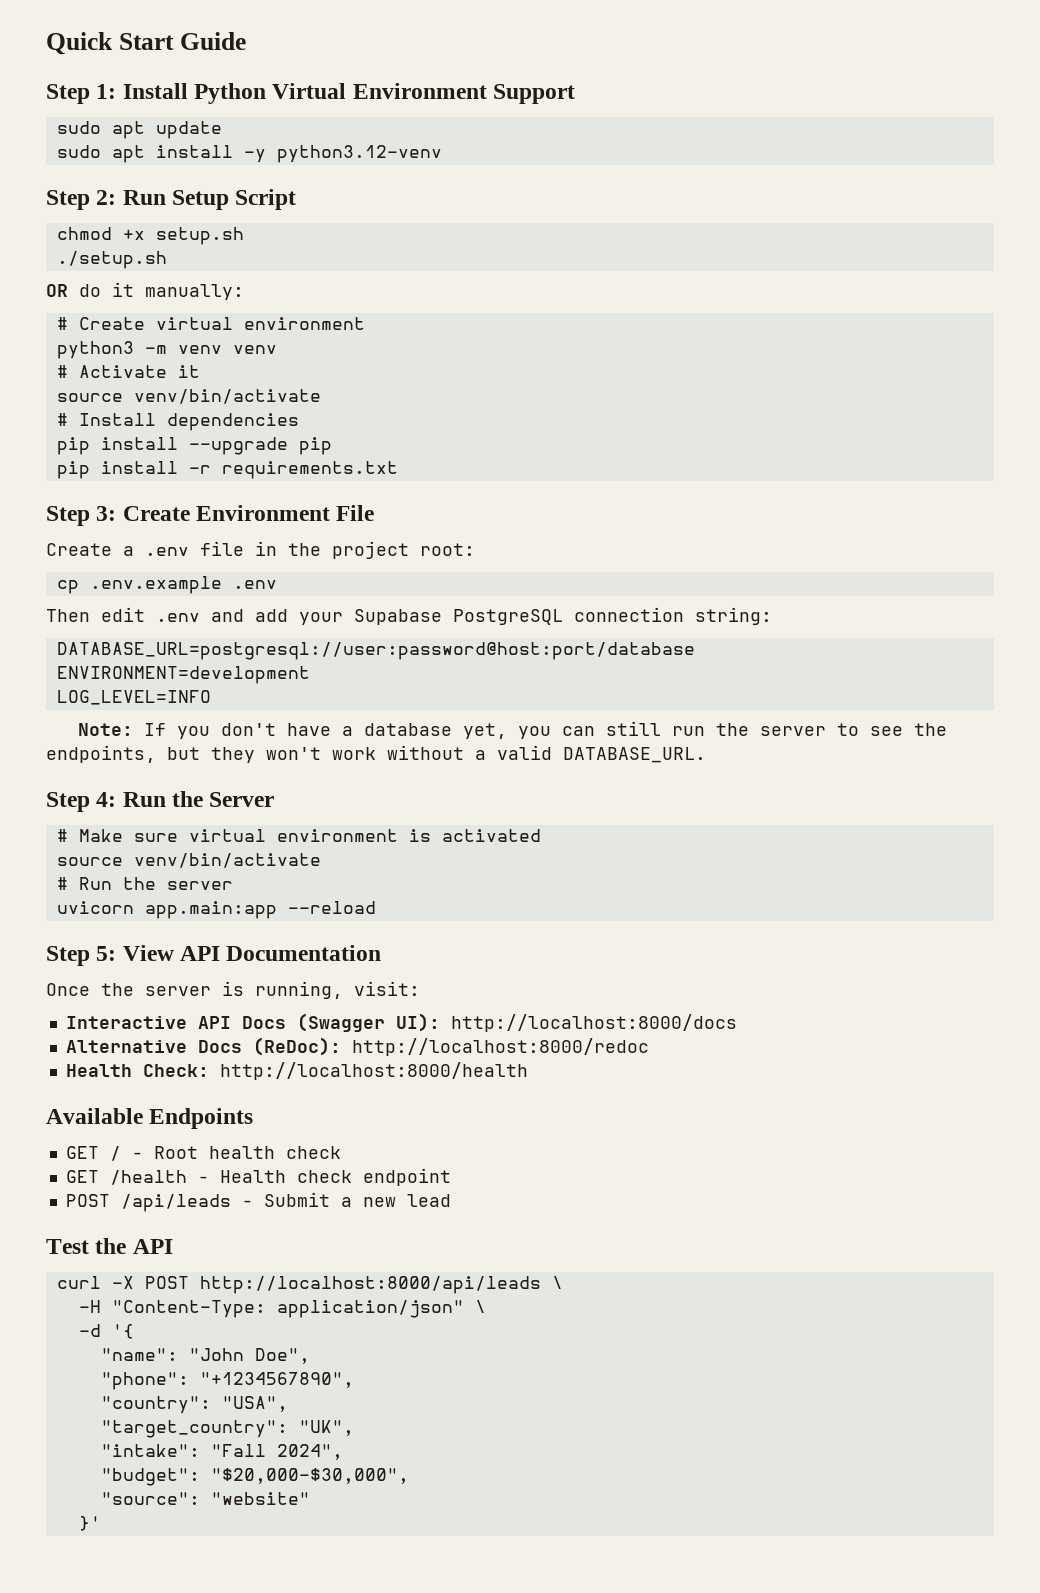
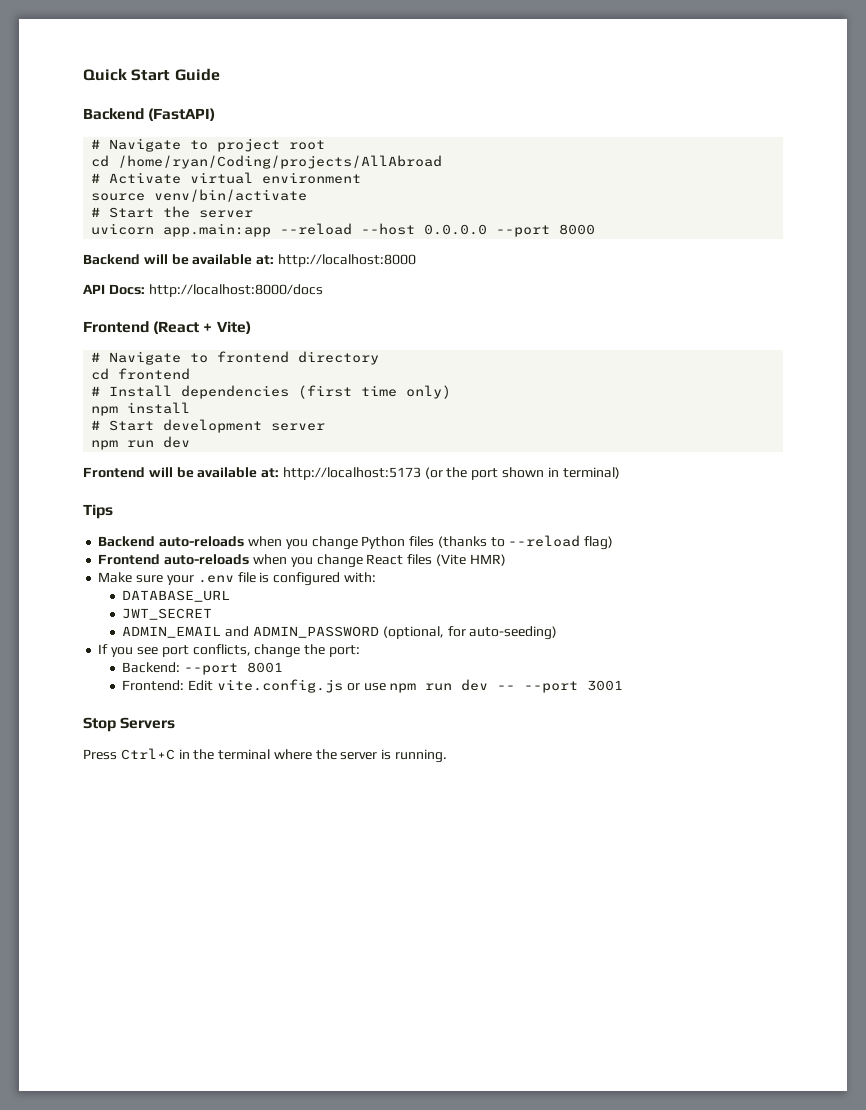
- Step 1: Install Python Virtual Environment Support
- sudo apt update
- sudo apt install -y python3.12-venv
- Step 2: Run Setup Script
- chmod +x setup.sh
- ./setup.sh
- OR do it manually:
- # Create virtual environment
- python3 -m venv venv
+ Backend (FastAPI)
+ # Navigate to project root
+ cd /home/ryan/Coding/projects/AllAbroad
- # Activate it
+ # Activate virtual environment
  source venv/bin/activate
- # Install dependencies
- pip install --upgrade pip
- pip install -r requirements.txt
- Step 3: Create Environment File
- Create a .env file in the project root:
- cp .env.example .env
- Then edit .env and add your Supabase PostgreSQL connection string:
- DATABASE_URL=postgresql://user:password@host:port/database
- ENVIRONMENT=development
- LOG_LEVEL=INFO
- Note: If you don't have a database yet, you can still run the server to see the endpoints, but they won't work without a valid DATABASE_URL.
- Step 4: Run the Server
- # Make sure virtual environment is activated
- source venv/bin/activate
- # Run the server
+ # Start the server
- uvicorn app.main:app --reload
- Step 5: View API Documentation
- Once the server is running, visit:
- Interactive API Docs (Swagger UI): http://localhost:8000/docs
- Alternative Docs (ReDoc): http://localhost:8000/redoc
- Health Check: http://localhost:8000/health
- Available Endpoints
- GET / - Root health check
- GET /health - Health check endpoint
- POST /api/leads - Submit a new lead
- Test the API
- curl -X POST http://localhost:8000/api/leads \
- -H "Content-Type: application/json" \
- -d '{
- "name": "John Doe",
- "phone": "+1234567890",
- "country": "USA",
- "target_country": "UK",
- "intake": "Fall 2024",
- "budget": "$20,000-$30,000",
- "source": "website"
- }'
+ uvicorn app.main:app --reload --host 0.0.0.0 --port 8000
+ Backend will be available at: http://localhost:8000
+ API Docs: http://localhost:8000/docs
+ Frontend (React + Vite)
+ # Navigate to frontend directory
+ cd frontend
+ # Install dependencies (first time only)
+ npm install
+ # Start development server
+ npm run dev
+ Frontend will be available at: http://localhost:5173 (or the port shown in terminal)
+ Tips
+ Backend auto-reloads when you change Python files (thanks to --reload flag)
+ Frontend auto-reloads when you change React files (Vite HMR)
+ Make sure your .env file is configured with:
+ DATABASE_URL
+ JWT_SECRET
+ ADMIN_EMAIL and ADMIN_PASSWORD (optional, for auto-seeding)
+ If you see port conflicts, change the port:
+ Backend: --port 8001
+ Frontend: Edit vite.config.js or use npm run dev -- --port 3001
+ Stop Servers
+ Press Ctrl+C in the terminal where the server is running.

